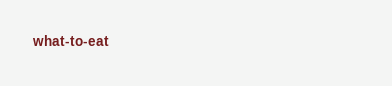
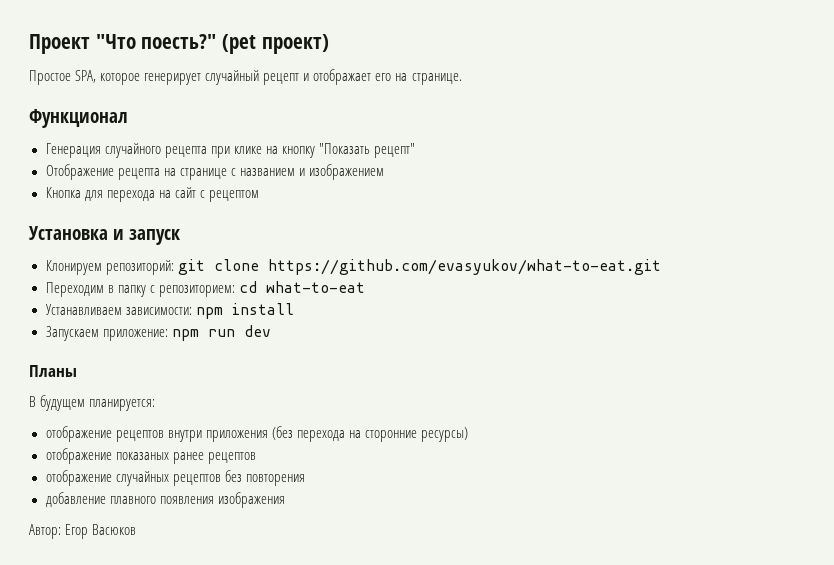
- what-to-eat
+ Проект "Что поесть?" (pet проект)
+ Простое SPA, которое генерирует случайный рецепт и отображает его на странице.
+ Функционал
+ Генерация случайного рецепта при клике на кнопку "Показать рецепт"
+ Отображение рецепта на странице с названием и изображением
+ Кнопка для перехода на сайт с рецептом
+ Установка и запуск
+ Клонируем репозиторий: git clone https://github.com/evasyukov/what-to-eat.git
+ Переходим в папку с репозиторием: cd what-to-eat
+ Устанавливаем зависимости: npm install
+ Запускаем приложение: npm run dev
+ Планы
+ В будущем планируется:
+ отображение рецептов внутри приложения (без перехода на сторонние ресурсы)
+ отображение показаных ранее рецептов
+ отображение случайных рецептов без повторения
+ добавление плавного появления изображения
+ Автор: Егор Васюков

